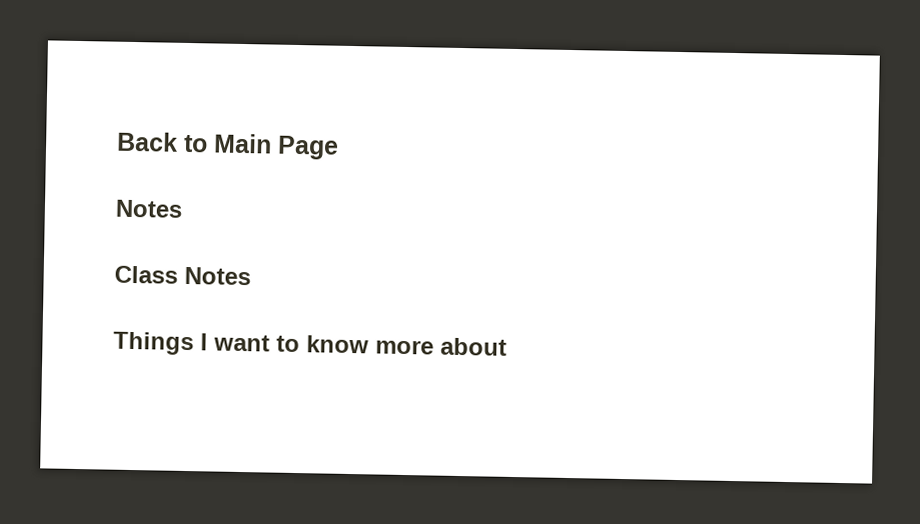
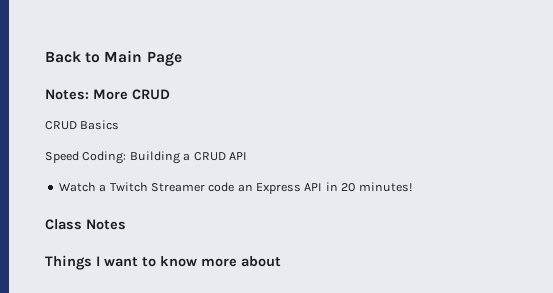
  Back to Main Page
- Notes
+ Notes: More CRUD
+ CRUD Basics
+ Speed Coding: Building a CRUD API
+ Watch a Twitch Streamer code an Express API in 20 minutes!

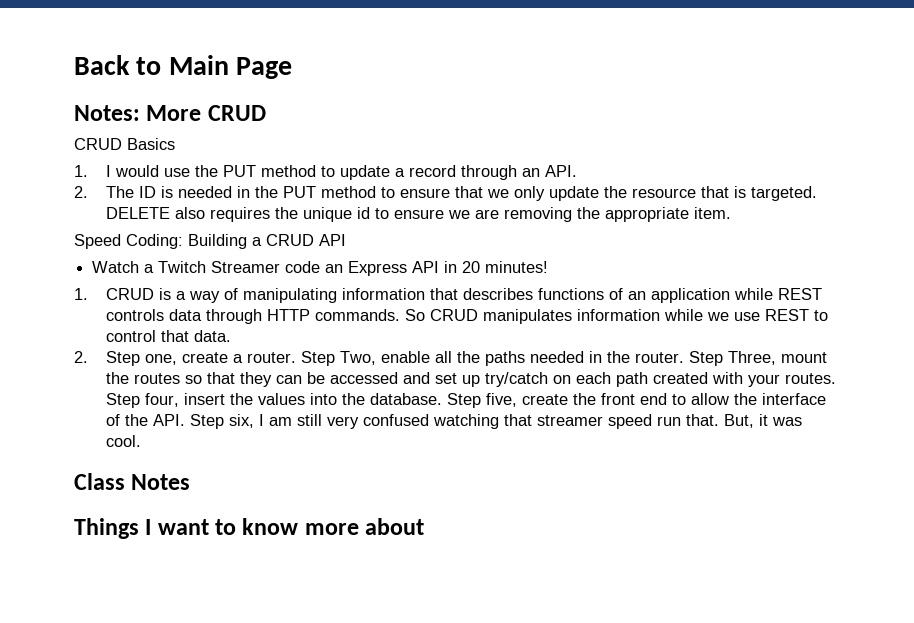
+ 1. I would use the PUT method to update a record through an API.
+ 2. The ID is needed in the PUT method to ensure that we only update the resource that is targeted. DELETE also requires the unique id to ensure we are removing the appropriate item.
+ 1. CRUD is a way of manipulating information that describes functions of an application while REST controls data through HTTP commands. So CRUD manipulates information while we use REST to control that data.
+ 2. Step one, create a router. Step Two, enable all the paths needed in the router. Step Three, mount the routes so that they can be accessed and set up try/catch on each path created with your routes. Step four, insert the values into the database. Step five, create the front end to allow the interface of the API. Step six, I am still very confused watching that streamer speed run that. But, it was cool.

